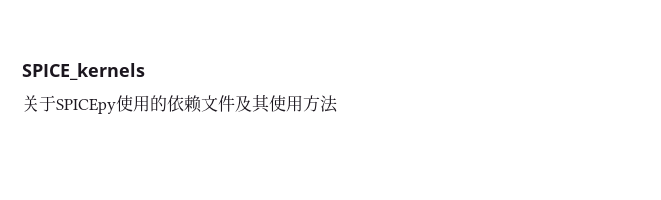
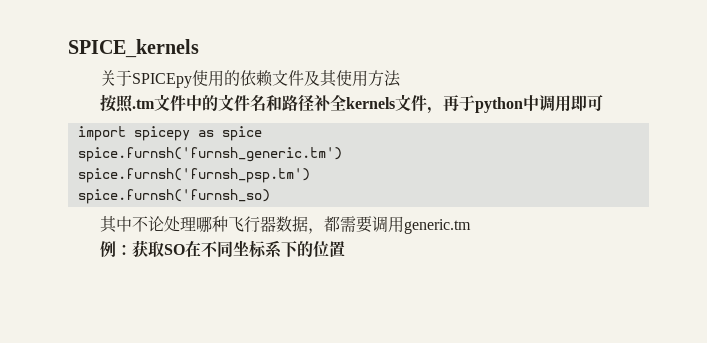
+ 按照.tm文件中的文件名和路径补全kernels文件，再于python中调用即可
+ import spicepy as spice
+ spice.furnsh('furnsh_generic.tm')
+ spice.furnsh('furnsh_psp.tm')
+ spice.furnsh('furnsh_so)
+ 其中不论处理哪种飞行器数据，都需要调用generic.tm
+ 例：获取SO在不同坐标系下的位置

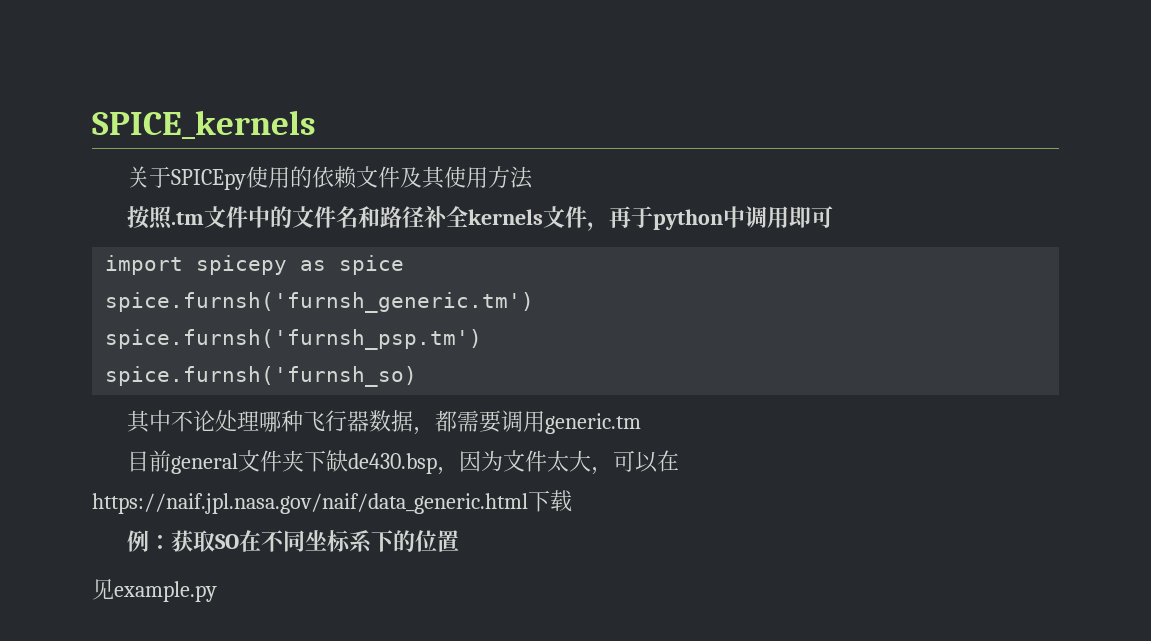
+ 目前general文件夹下缺de430.bsp，因为文件太大，可以在https://naif.jpl.nasa.gov/naif/data_generic.html下载
+ 见example.py

